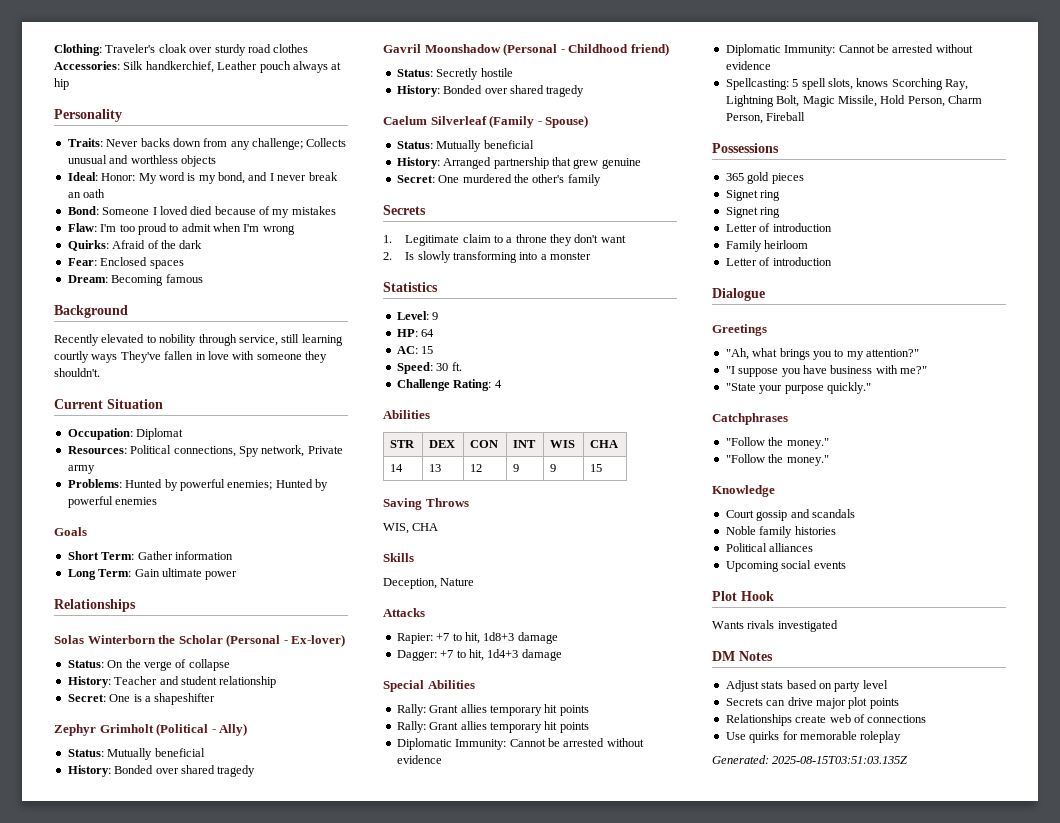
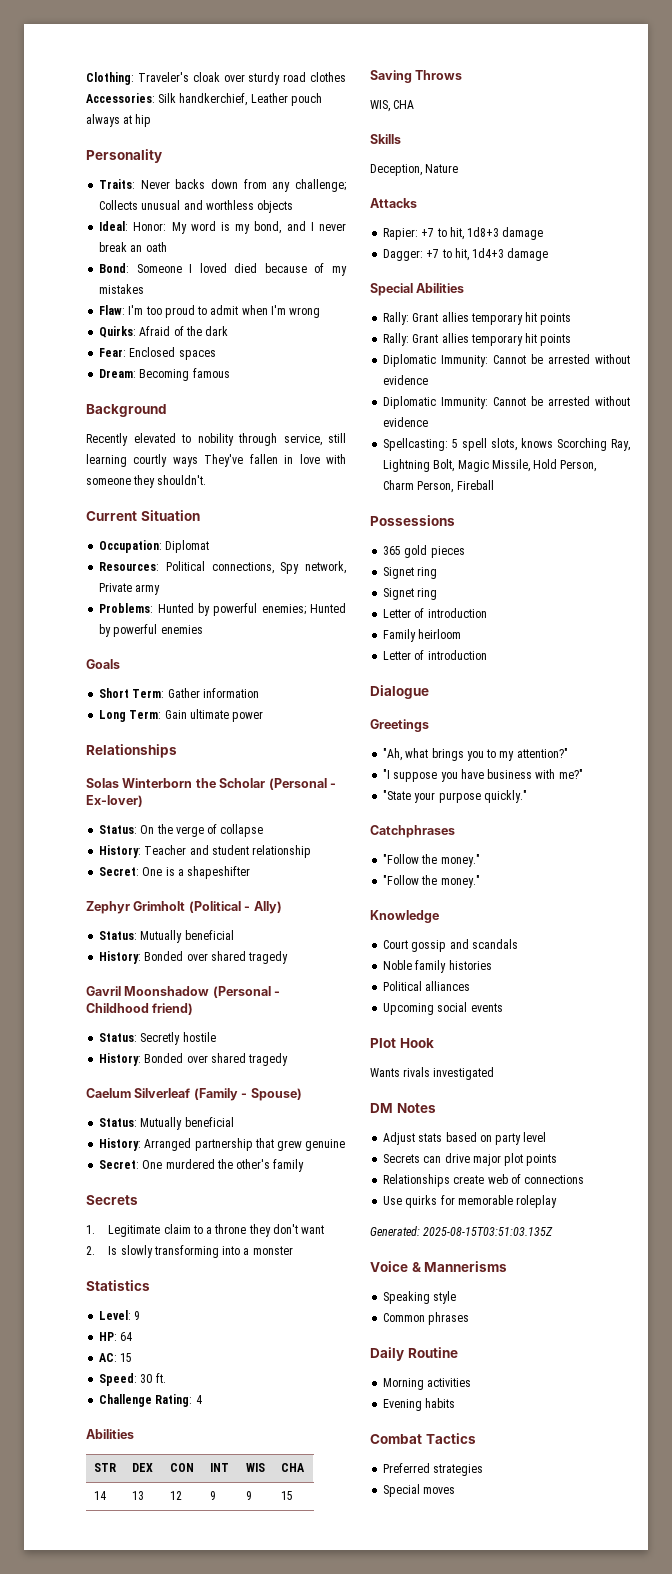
+ Voice & Mannerisms
+ Speaking style
+ Common phrases
+ Daily Routine
+ Morning activities
+ Evening habits
+ Combat Tactics
+ Preferred strategies
+ Special moves

